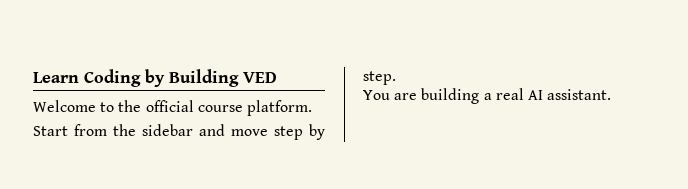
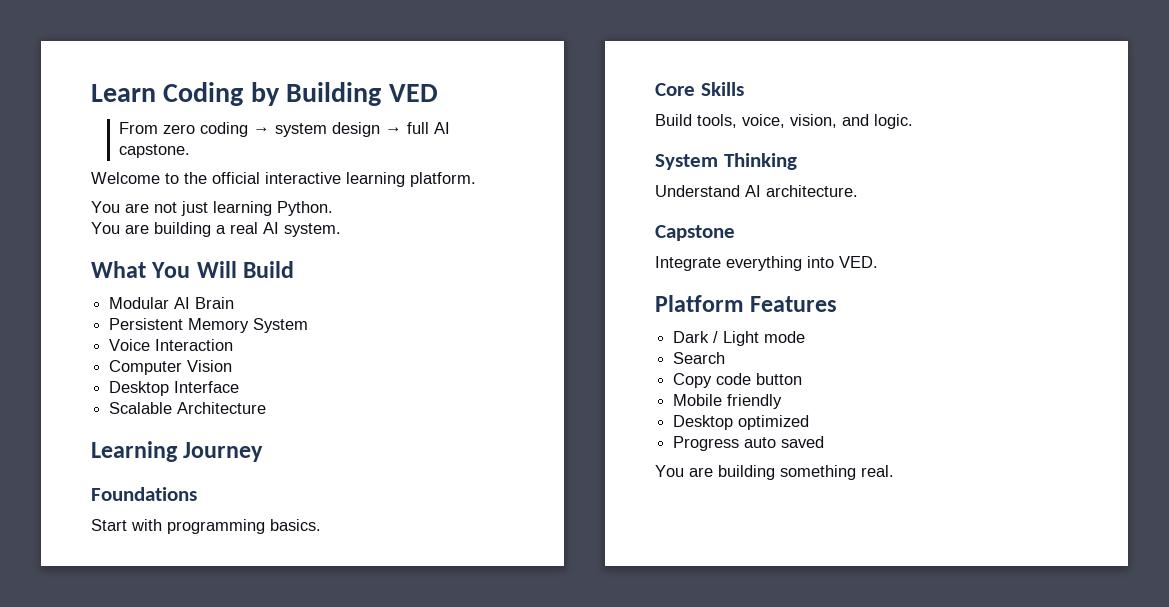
+ From zero coding → system design → full AI capstone.
- Welcome to the official course platform.
+ Welcome to the official interactive learning platform.
- Start from the sidebar and move step by step.
+ You are not just learning Python.
- You are building a real AI assistant.
+ You are building a real AI system.
+ What You Will Build
+ Modular AI Brain
+ Persistent Memory System
+ Voice Interaction
+ Computer Vision
+ Desktop Interface
+ Scalable Architecture
+ Learning Journey
+ Foundations
+ Start with programming basics.
+ Core Skills
+ Build tools, voice, vision, and logic.
+ System Thinking
+ Understand AI architecture.
+ Capstone
+ Integrate everything into VED.
+ Platform Features
+ Dark / Light mode
+ Search
+ Copy code button
+ Mobile friendly
+ Desktop optimized
+ Progress auto saved
+ You are building something real.

